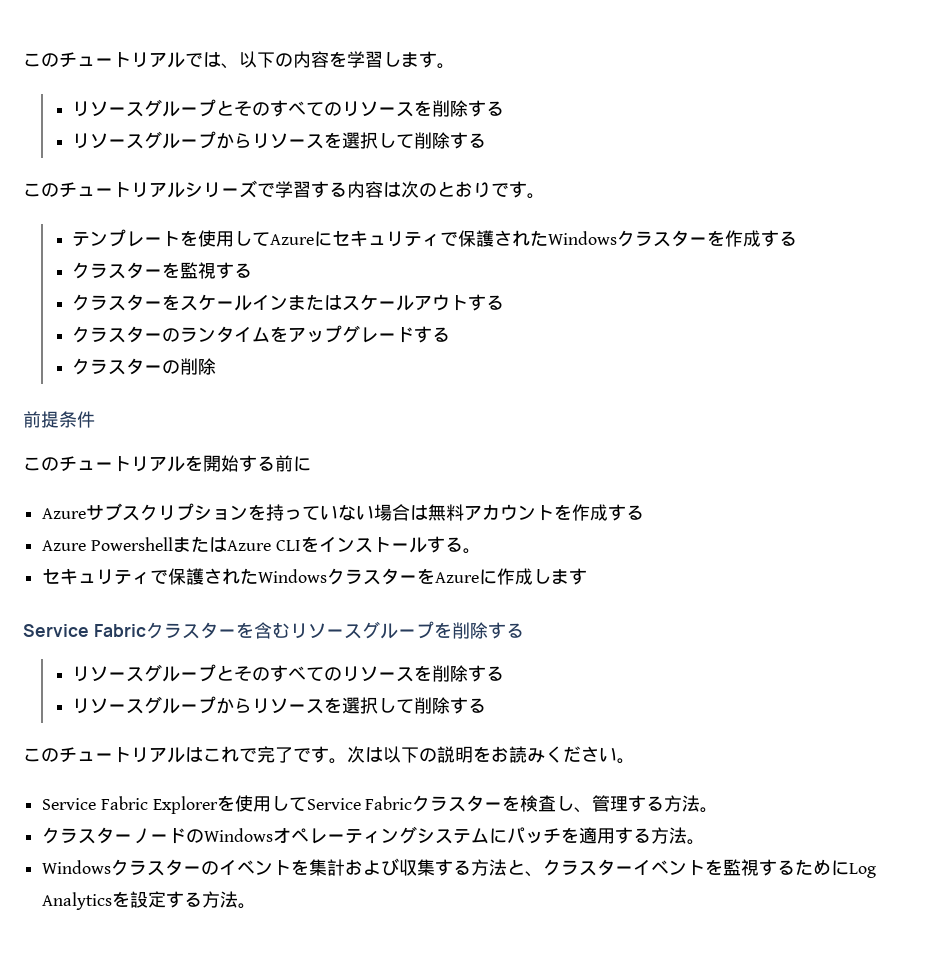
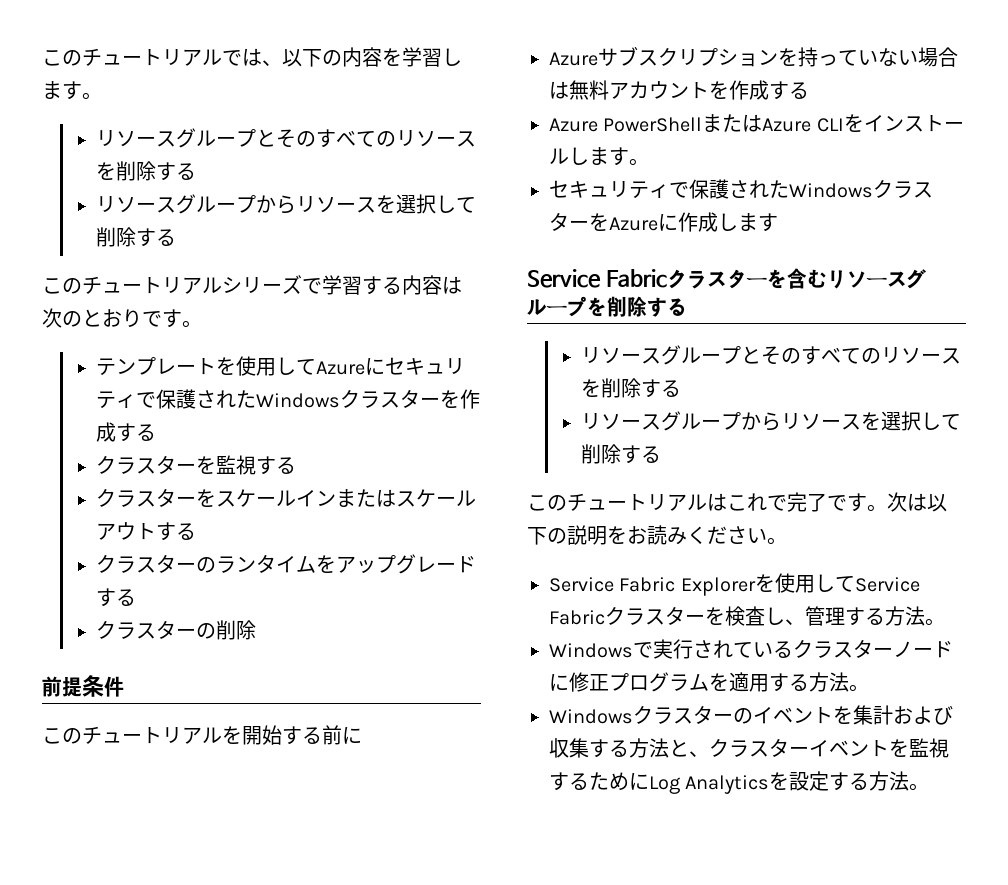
- Azure PowershellまたはAzure CLIをインストールする。
+ Azure PowerShellまたはAzure CLIをインストールします。
- クラスターノードのWindowsオペレーティングシステムにパッチを適用する方法。
+ Windowsで実行されているクラスターノードに修正プログラムを適用する方法。

